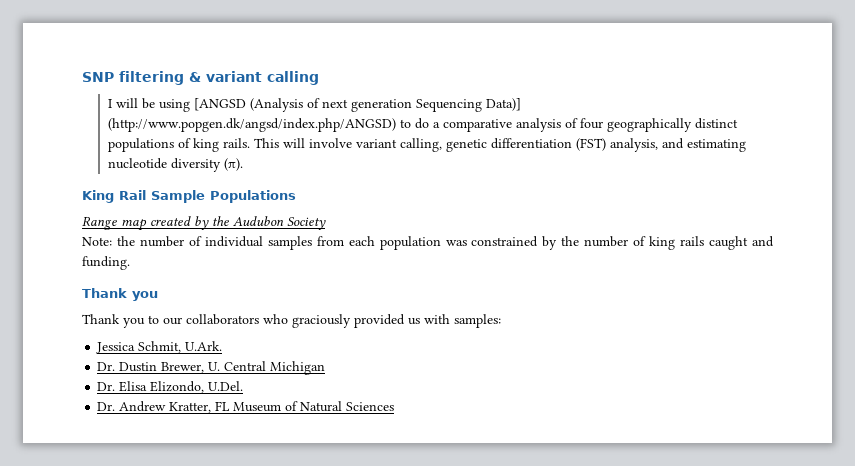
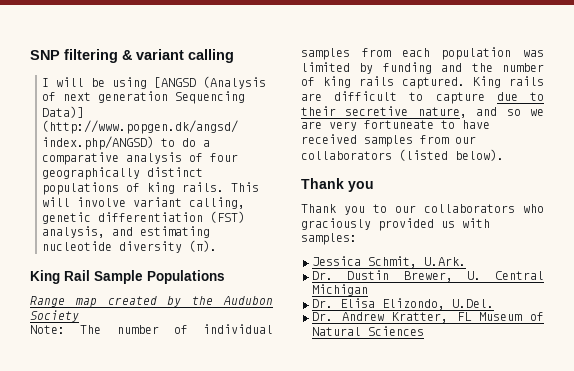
- Note: the number of individual samples from each population was constrained by the number of king rails caught and funding.
+ Note: The number of individual samples from each population was limited by funding and the number of king rails captured. King rails are difficult to capture due to their secretive nature, and so we are very fortuneate to have received samples from our collaborators (listed below).

